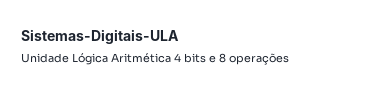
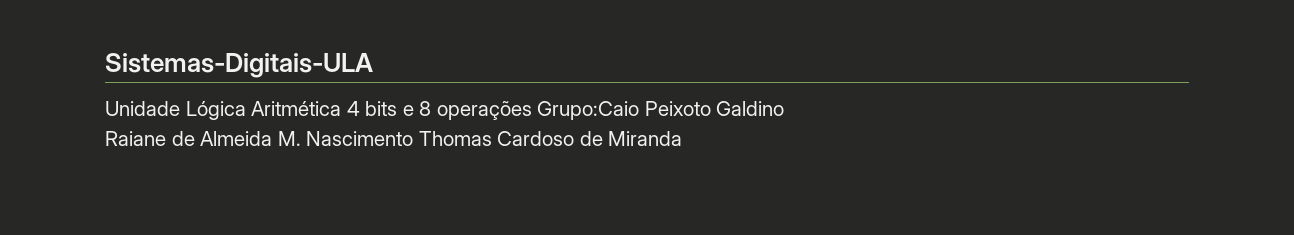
- Unidade Lógica Aritmética 4 bits e 8 operações
+ Unidade Lógica Aritmética 4 bits e 8 operações Grupo:Caio Peixoto Galdino
+ Raiane de Almeida M. Nascimento Thomas Cardoso de Miranda

